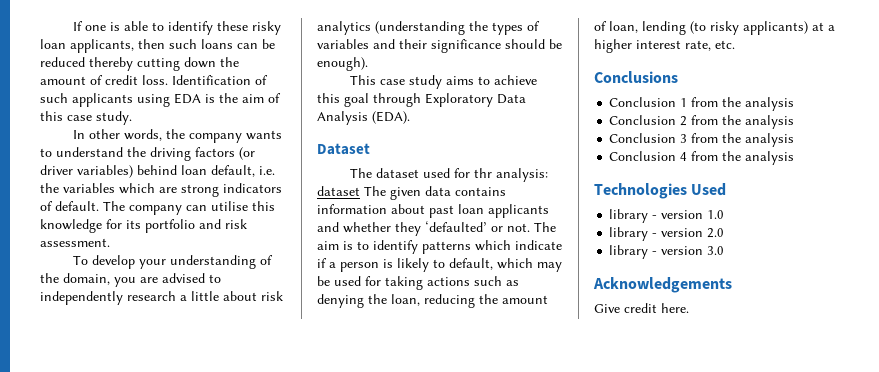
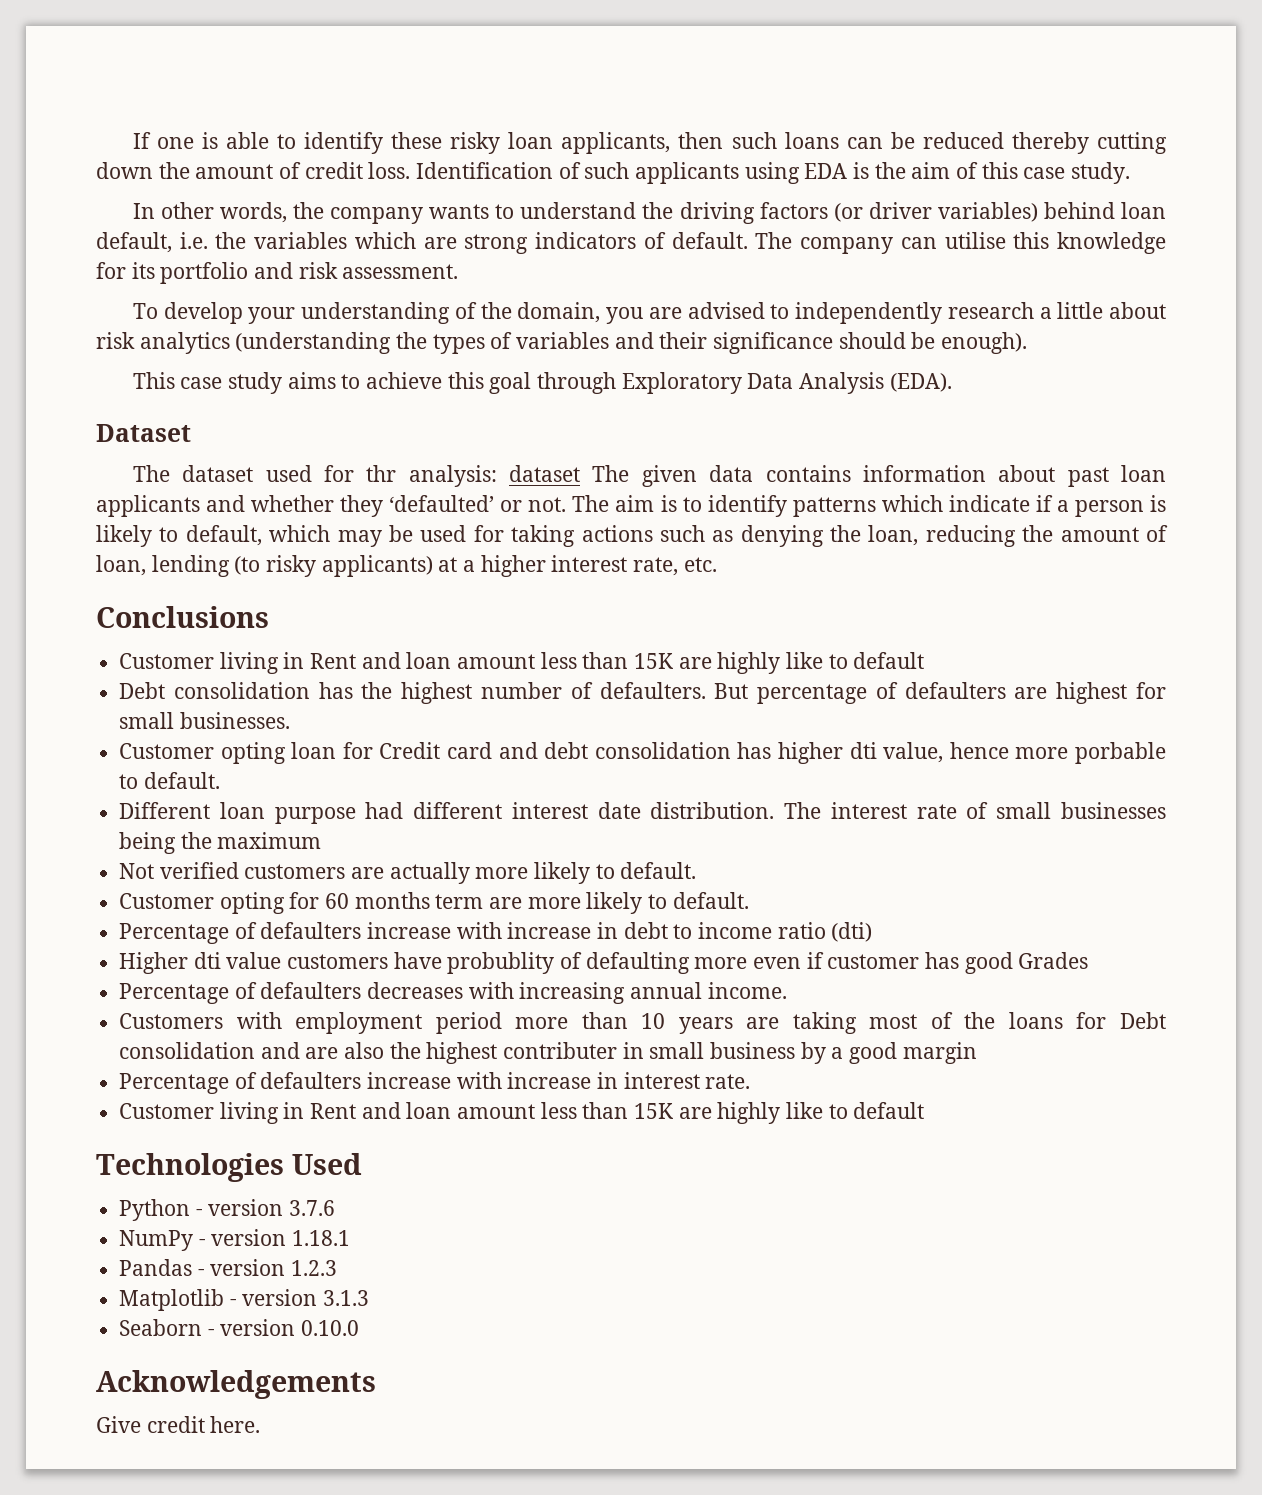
  Conclusions
- Conclusion 1 from the analysis
- Conclusion 2 from the analysis
- Conclusion 3 from the analysis
- Conclusion 4 from the analysis
+ Customer living in Rent and loan amount less than 15K are highly like to default
+ Debt consolidation has the highest number of defaulters. But percentage of defaulters are highest for small businesses.
+ Customer opting loan for Credit card and debt consolidation has higher dti value, hence more porbable to default.
+ Different loan purpose had different interest date distribution. The interest rate of small businesses being the maximum
+ Not verified customers are actually more likely to default.
+ Customer opting for 60 months term are more likely to default.
+ Percentage of defaulters increase with increase in debt to income ratio (dti)
+ Higher dti value customers have probublity of defaulting more even if customer has good Grades
+ Percentage of defaulters decreases with increasing annual income.
+ Customers with employment period more than 10 years are taking most of the loans for Debt consolidation and are also the highest contributer in small business by a good margin
+ Percentage of defaulters increase with increase in interest rate.
+ Customer living in Rent and loan amount less than 15K are highly like to default
- library - version 1.0
- library - version 2.0
- library - version 3.0
+ Python - version 3.7.6
+ NumPy - version 1.18.1
+ Pandas - version 1.2.3
+ Matplotlib - version 3.1.3
+ Seaborn - version 0.10.0

